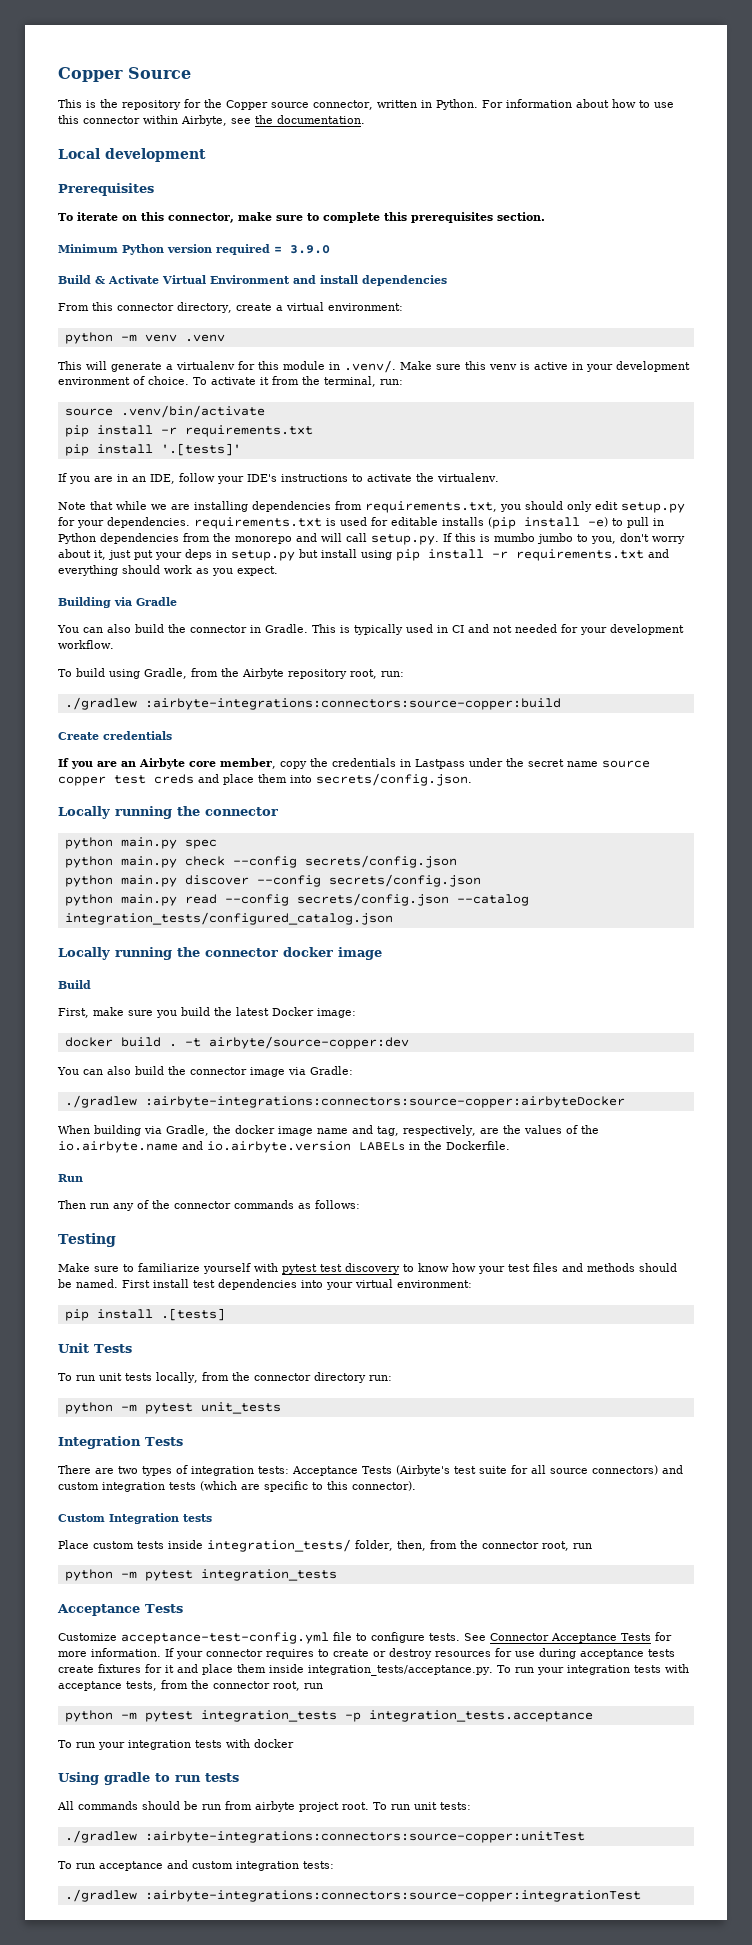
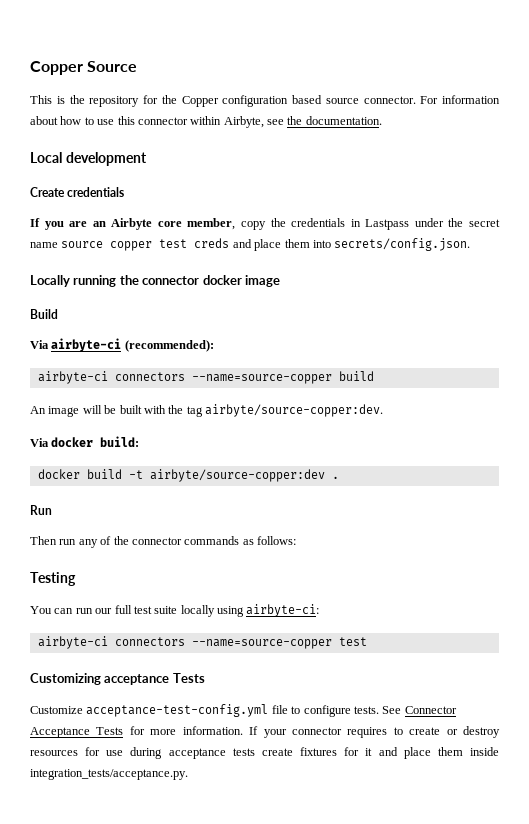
- This is the repository for the Copper source connector, written in Python.
+ This is the repository for the Copper configuration based source connector.
- Prerequisites
- To iterate on this connector, make sure to complete this prerequisites section.
- Minimum Python version required = 3.9.0
- Build & Activate Virtual Environment and install dependencies
- From this connector directory, create a virtual environment:
- python -m venv .venv
- This will generate a virtualenv for this module in .venv/. Make sure this venv is active in your development environment of choice. To activate it from the terminal, run:
- source .venv/bin/activate
- pip install -r requirements.txt
- pip install '.[tests]'
- If you are in an IDE, follow your IDE's instructions to activate the virtualenv.
- Note that while we are installing dependencies from requirements.txt, you should only edit setup.py for your dependencies. requirements.txt is used for editable installs (pip install -e) to pull in Python dependencies from the monorepo and will call setup.py. If this is mumbo jumbo to you, don't worry about it, just put your deps in setup.py but install using pip install -r requirements.txt and everything should work as you expect.
- Building via Gradle
- You can also build the connector in Gradle. This is typically used in CI and not needed for your development workflow.
- To build using Gradle, from the Airbyte repository root, run:
- ./gradlew :airbyte-integrations:connectors:source-copper:build
  If you are an Airbyte core member, copy the credentials in Lastpass under the secret name source copper test creds and place them into secrets/config.json.
- Locally running the connector
- python main.py spec
- python main.py check --config secrets/config.json
- python main.py discover --config secrets/config.json
- python main.py read --config secrets/config.json --catalog integration_tests/configured_catalog.json
  Locally running the connector docker image
  Build
- First, make sure you build the latest Docker image:
+ Via airbyte-ci (recommended):
+ airbyte-ci connectors --name=source-copper build
+ An image will be built with the tag airbyte/source-copper:dev.
+ Via docker build:
- docker build . -t airbyte/source-copper:dev
- You can also build the connector image via Gradle:
- ./gradlew :airbyte-integrations:connectors:source-copper:airbyteDocker
- When building via Gradle, the docker image name and tag, respectively, are the values of the io.airbyte.name and io.airbyte.version LABELs in the Dockerfile.
+ docker build -t airbyte/source-copper:dev .
- Make sure to familiarize yourself with pytest test discovery to know how your test files and methods should be named. First install test dependencies into your virtual environment:
- pip install .[tests]
- Unit Tests
- To run unit tests locally, from the connector directory run:
- python -m pytest unit_tests
- Integration Tests
- There are two types of integration tests: Acceptance Tests (Airbyte's test suite for all source connectors) and custom integration tests (which are specific to this connector).
- Custom Integration tests
- Place custom tests inside integration_tests/ folder, then, from the connector root, run
- python -m pytest integration_tests
- Acceptance Tests
+ You can run our full test suite locally using airbyte-ci:
+ airbyte-ci connectors --name=source-copper test
+ Customizing acceptance Tests
- If your connector requires to create or destroy resources for use during acceptance tests create fixtures for it and place them inside integration_tests/acceptance.py. To run your integration tests with acceptance tests, from the connector root, run
- python -m pytest integration_tests -p integration_tests.acceptance
- To run your integration tests with docker
- Using gradle to run tests
- All commands should be run from airbyte project root. To run unit tests:
- ./gradlew :airbyte-integrations:connectors:source-copper:unitTest
- To run acceptance and custom integration tests:
- ./gradlew :airbyte-integrations:connectors:source-copper:integrationTest
+ If your connector requires to create or destroy resources for use during acceptance tests create fixtures for it and place them inside integration_tests/acceptance.py.

